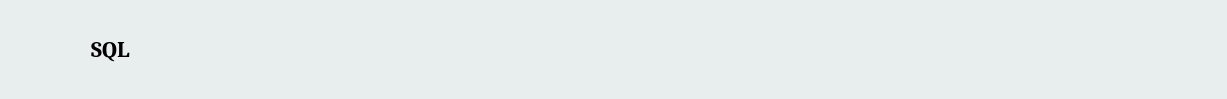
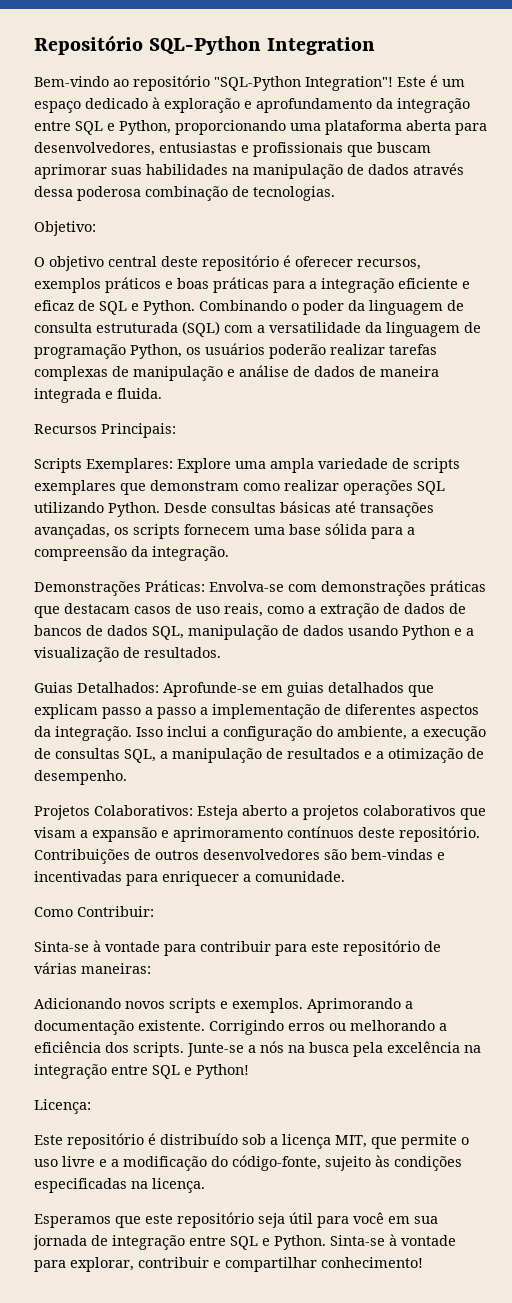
- SQL
+ Repositório SQL-Python Integration
+ Bem-vindo ao repositório "SQL-Python Integration"! Este é um espaço dedicado à exploração e aprofundamento da integração entre SQL e Python, proporcionando uma plataforma aberta para desenvolvedores, entusiastas e profissionais que buscam aprimorar suas habilidades na manipulação de dados através dessa poderosa combinação de tecnologias.
+ Objetivo:
+ O objetivo central deste repositório é oferecer recursos, exemplos práticos e boas práticas para a integração eficiente e eficaz de SQL e Python. Combinando o poder da linguagem de consulta estruturada (SQL) com a versatilidade da linguagem de programação Python, os usuários poderão realizar tarefas complexas de manipulação e análise de dados de maneira integrada e fluida.
+ Recursos Principais:
+ Scripts Exemplares: Explore uma ampla variedade de scripts exemplares que demonstram como realizar operações SQL utilizando Python. Desde consultas básicas até transações avançadas, os scripts fornecem uma base sólida para a compreensão da integração.
+ Demonstrações Práticas: Envolva-se com demonstrações práticas que destacam casos de uso reais, como a extração de dados de bancos de dados SQL, manipulação de dados usando Python e a visualização de resultados.
+ Guias Detalhados: Aprofunde-se em guias detalhados que explicam passo a passo a implementação de diferentes aspectos da integração. Isso inclui a configuração do ambiente, a execução de consultas SQL, a manipulação de resultados e a otimização de desempenho.
+ Projetos Colaborativos: Esteja aberto a projetos colaborativos que visam a expansão e aprimoramento contínuos deste repositório. Contribuições de outros desenvolvedores são bem-vindas e incentivadas para enriquecer a comunidade.
+ Como Contribuir:
+ Sinta-se à vontade para contribuir para este repositório de várias maneiras:
+ Adicionando novos scripts e exemplos. Aprimorando a documentação existente. Corrigindo erros ou melhorando a eficiência dos scripts. Junte-se a nós na busca pela excelência na integração entre SQL e Python!
+ Licença:
+ Este repositório é distribuído sob a licença MIT, que permite o uso livre e a modificação do código-fonte, sujeito às condições especificadas na licença.
+ Esperamos que este repositório seja útil para você em sua jornada de integração entre SQL e Python. Sinta-se à vontade para explorar, contribuir e compartilhar conhecimento!

